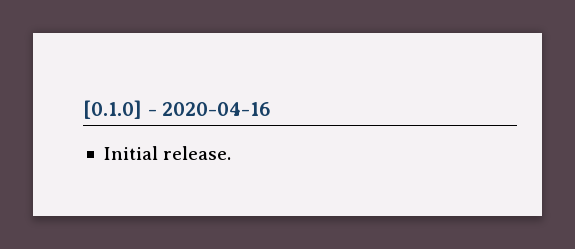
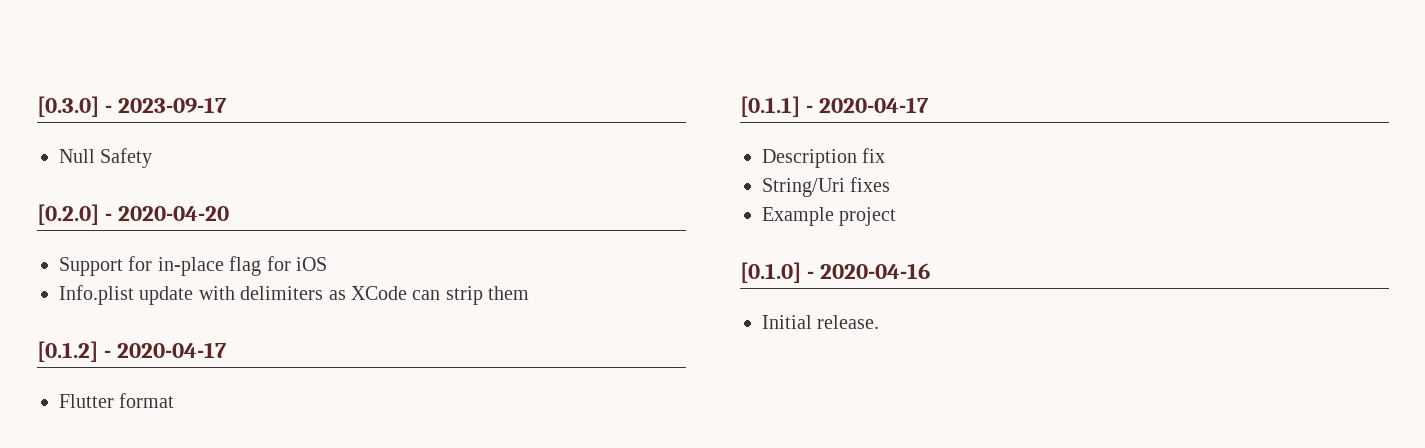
+ [0.3.0] - 2023-09-17
+ Null Safety
+ [0.2.0] - 2020-04-20
+ Support for in-place flag for iOS
+ Info.plist update with delimiters as XCode can strip them
+ [0.1.2] - 2020-04-17
+ Flutter format
+ [0.1.1] - 2020-04-17
+ Description fix
+ String/Uri fixes
+ Example project

